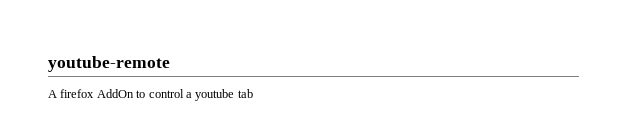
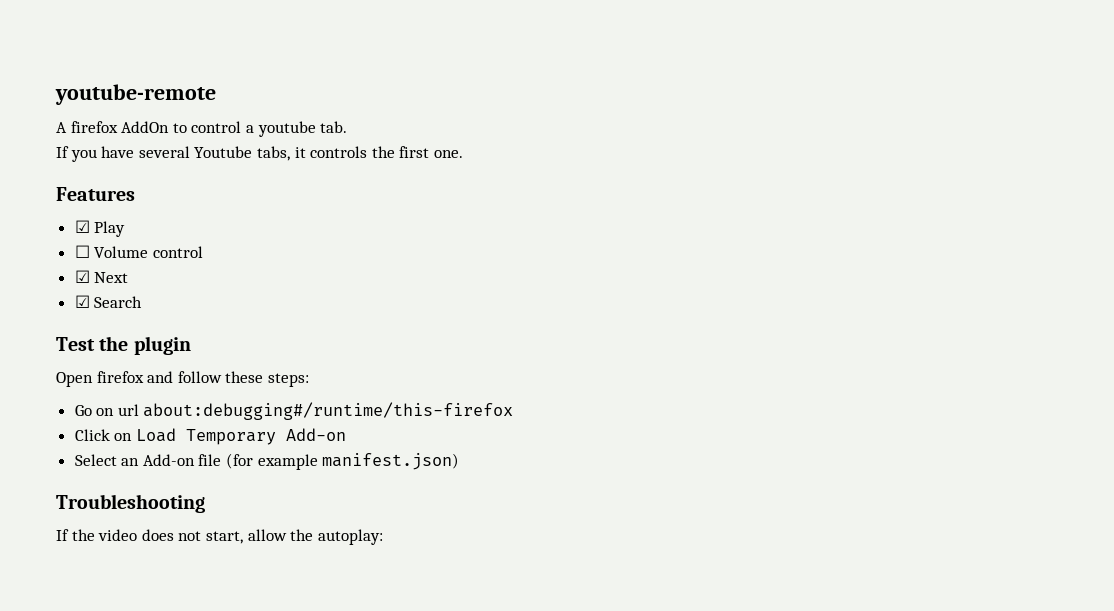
- A firefox AddOn to control a youtube tab
+ A firefox AddOn to control a youtube tab.
+ If you have several Youtube tabs, it controls the first one.
+ Features
+ ☑ Play
+ ☐ Volume control
+ ☑ Next
+ ☑ Search
+ Test the plugin
+ Open firefox and follow these steps:
+ Go on url about:debugging#/runtime/this-firefox
+ Click on Load Temporary Add-on
+ Select an Add-on file (for example manifest.json)
+ Troubleshooting
+ If the video does not start, allow the autoplay:

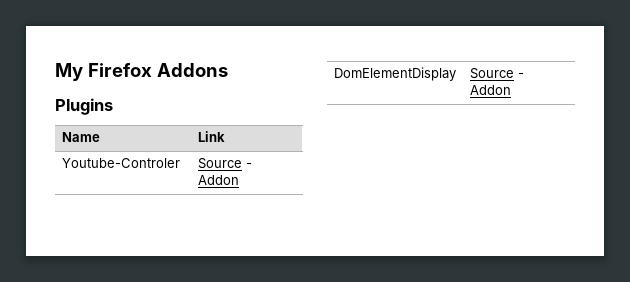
- youtube-remote
- A firefox AddOn to control a youtube tab.
- If you have several Youtube tabs, it controls the first one.
- Features
- ☑ Play
- ☐ Volume control
- ☑ Next
- ☑ Search
- Test the plugin
- Open firefox and follow these steps:
- Go on url about:debugging#/runtime/this-firefox
- Click on Load Temporary Add-on
- Select an Add-on file (for example manifest.json)
- Troubleshooting
- If the video does not start, allow the autoplay:
+ My Firefox Addons
+ Plugins
+ Name | Link
+ Youtube-Controler | Source - Addon
+ DomElementDisplay | Source - Addon

